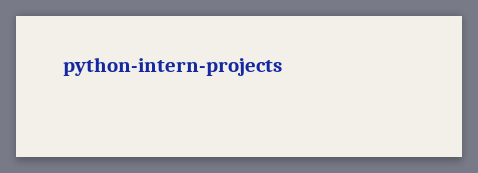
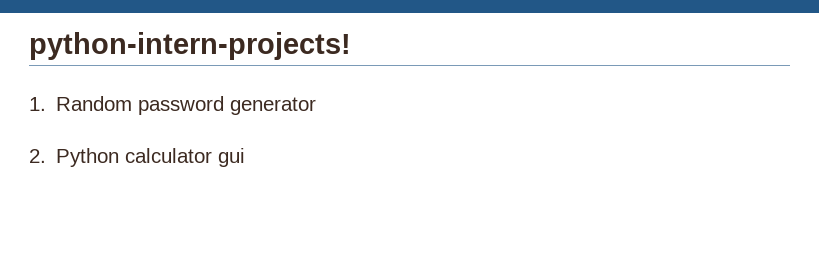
- python-intern-projects
+ python-intern-projects!
+ 1. Random password generator
+ 2. Python calculator gui

